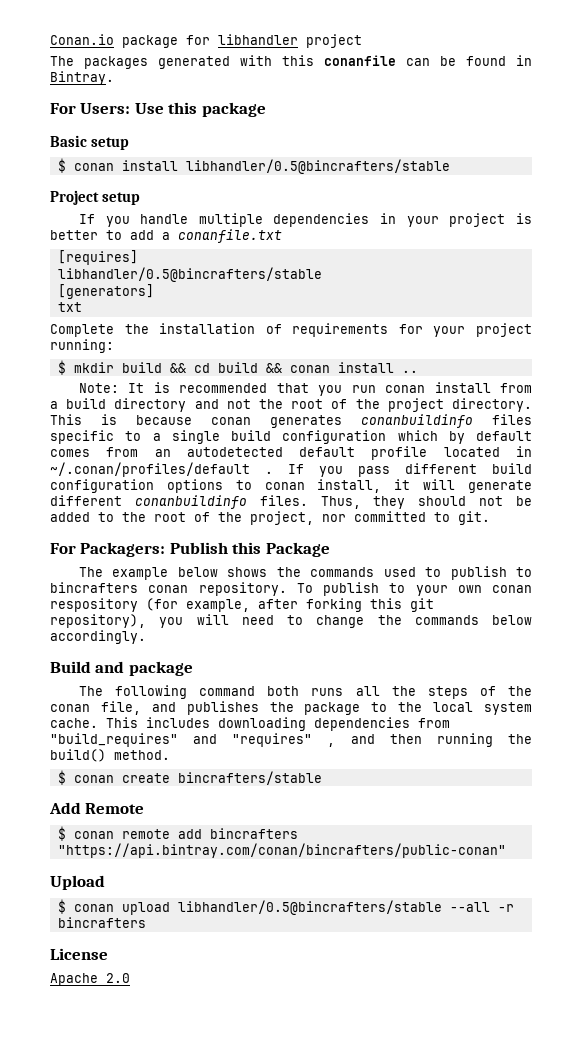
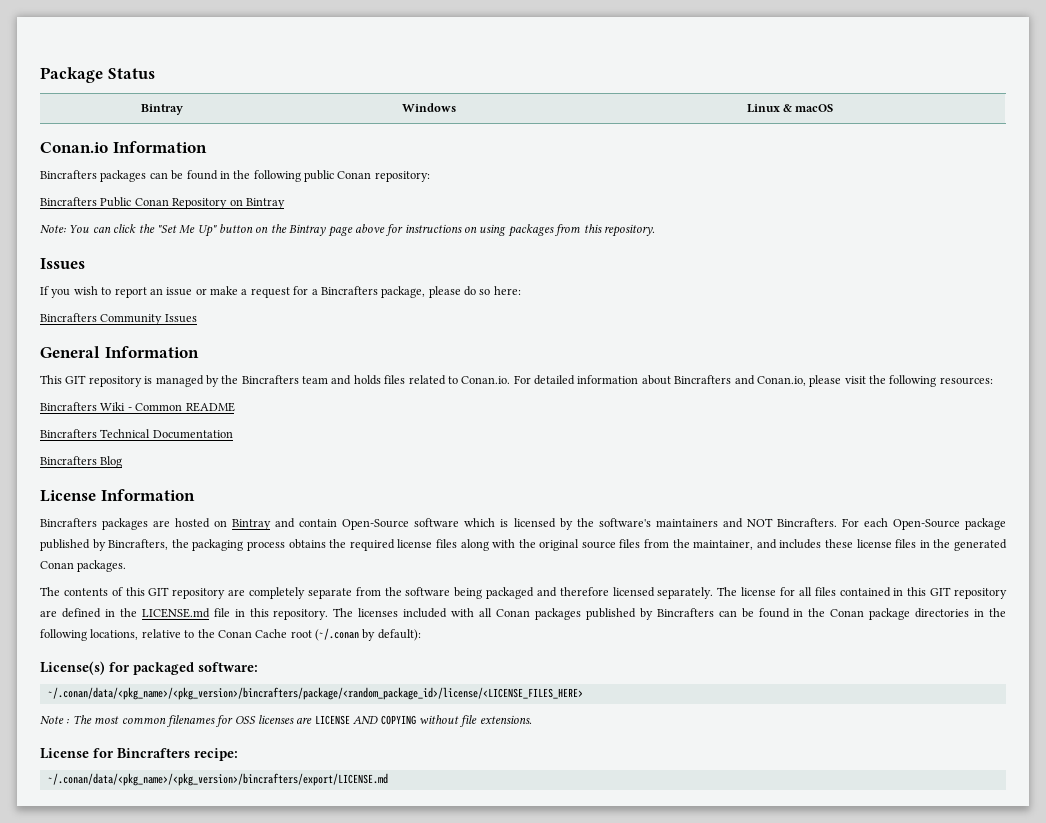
- Conan.io package for libhandler project
- The packages generated with this conanfile can be found in Bintray.
- For Users: Use this package
- Basic setup
- $ conan install libhandler/0.5@bincrafters/stable
- Project setup
- If you handle multiple dependencies in your project is better to add a conanfile.txt
- [requires]
- libhandler/0.5@bincrafters/stable
- [generators]
- txt
- Complete the installation of requirements for your project running:
- $ mkdir build && cd build && conan install ..
- Note: It is recommended that you run conan install from a build directory and not the root of the project directory. This is because conan generates conanbuildinfo files specific to a single build configuration which by default comes from an autodetected default profile located in ~/.conan/profiles/default . If you pass different build configuration options to conan install, it will generate different conanbuildinfo files. Thus, they should not be added to the root of the project, nor committed to git.
- For Packagers: Publish this Package
- The example below shows the commands used to publish to bincrafters conan repository. To publish to your own conan respository (for example, after forking this git repository), you will need to change the commands below accordingly.
- Build and package
- The following command both runs all the steps of the conan file, and publishes the package to the local system cache. This includes downloading dependencies from "build_requires" and "requires" , and then running the build() method.
- $ conan create bincrafters/stable
- Add Remote
- $ conan remote add bincrafters "https://api.bintray.com/conan/bincrafters/public-conan"
- Upload
- $ conan upload libhandler/0.5@bincrafters/stable --all -r bincrafters
- License
- Apache 2.0
+ Package Status
+ Bintray | Windows | Linux & macOS
+ Conan.io Information
+ Bincrafters packages can be found in the following public Conan repository:
+ Bincrafters Public Conan Repository on Bintray
+ Note: You can click the "Set Me Up" button on the Bintray page above for instructions on using packages from this repository.
+ Issues
+ If you wish to report an issue or make a request for a Bincrafters package, please do so here:
+ Bincrafters Community Issues
+ General Information
+ This GIT repository is managed by the Bincrafters team and holds files related to Conan.io. For detailed information about Bincrafters and Conan.io, please visit the following resources:
+ Bincrafters Wiki - Common README
+ Bincrafters Technical Documentation
+ Bincrafters Blog
+ License Information
+ Bincrafters packages are hosted on Bintray and contain Open-Source software which is licensed by the software's maintainers and NOT Bincrafters. For each Open-Source package published by Bincrafters, the packaging process obtains the required license files along with the original source files from the maintainer, and includes these license files in the generated Conan packages.
+ The contents of this GIT repository are completely separate from the software being packaged and therefore licensed separately. The license for all files contained in this GIT repository are defined in the LICENSE.md file in this repository. The licenses included with all Conan packages published by Bincrafters can be found in the Conan package directories in the following locations, relative to the Conan Cache root (~/.conan by default):
+ License(s) for packaged software:
+ ~/.conan/data/<pkg_name>/<pkg_version>/bincrafters/package/<random_package_id>/license/<LICENSE_FILES_HERE>
+ Note : The most common filenames for OSS licenses are LICENSE AND COPYING without file extensions.
+ License for Bincrafters recipe:
+ ~/.conan/data/<pkg_name>/<pkg_version>/bincrafters/export/LICENSE.md

